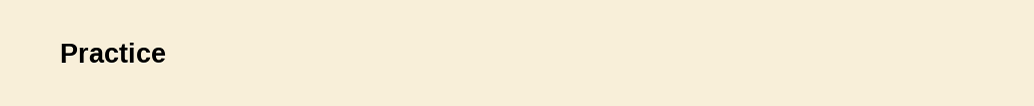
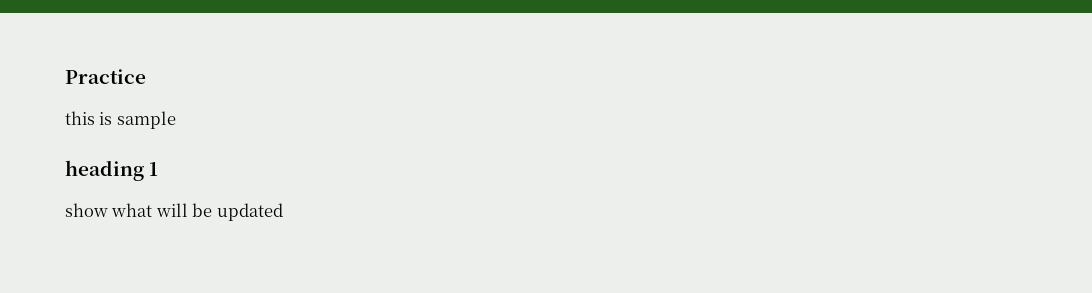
+ this is sample
+ heading 1
+ show what will be updated

